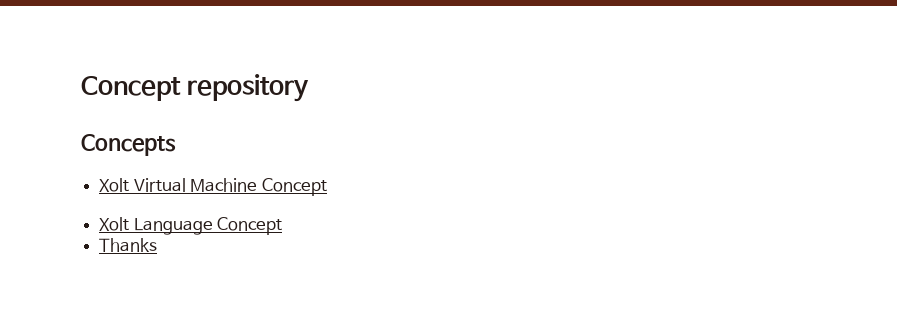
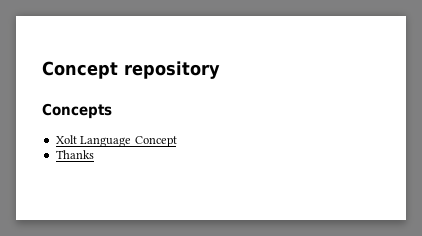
- Xolt Virtual Machine Concept

